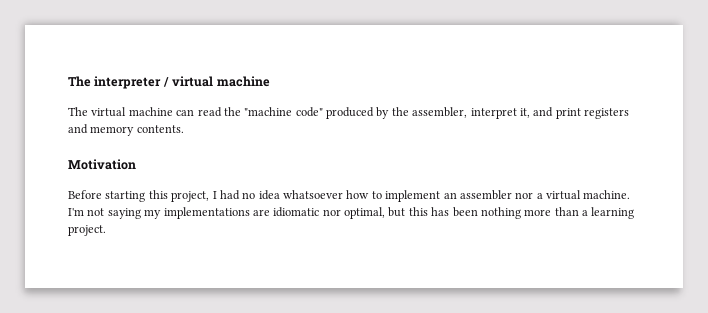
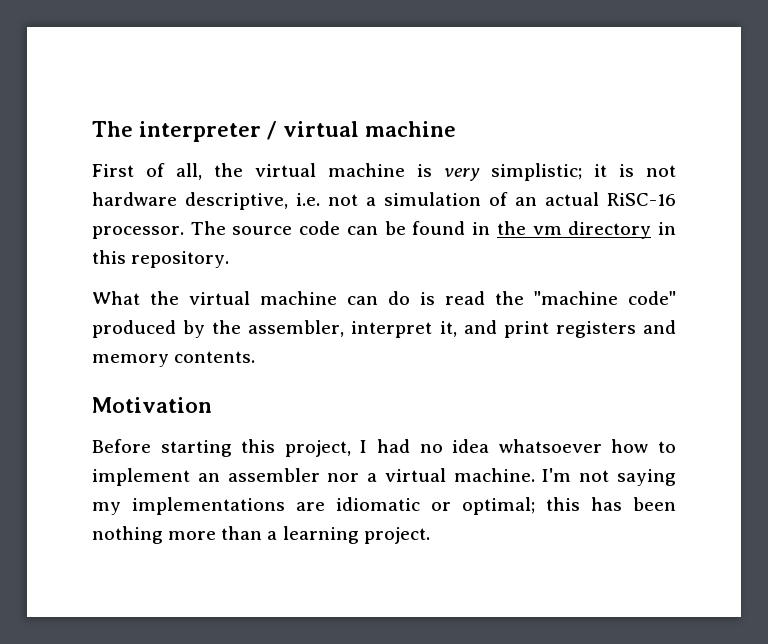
- The virtual machine can read the "machine code" produced by the assembler, interpret it, and print registers and memory contents.
+ First of all, the virtual machine is very simplistic; it is not hardware descriptive, i.e. not a simulation of an actual RiSC-16 processor. The source code can be found in the vm directory in this repository.
+ What the virtual machine can do is read the "machine code" produced by the assembler, interpret it, and print registers and memory contents.
- I'm not saying my implementations are idiomatic nor optimal, but this has been nothing more than a learning project.
+ I'm not saying my implementations are idiomatic or optimal; this has been nothing more than a learning project.

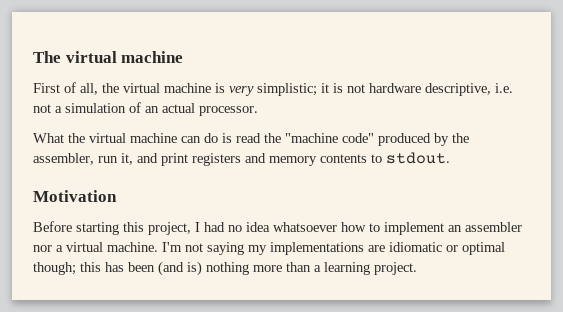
- The interpreter / virtual machine
+ The virtual machine
- First of all, the virtual machine is very simplistic; it is not hardware descriptive, i.e. not a simulation of an actual RiSC-16 processor. The source code can be found in the vm directory in this repository.
+ First of all, the virtual machine is very simplistic; it is not hardware descriptive, i.e. not a simulation of an actual processor.
- What the virtual machine can do is read the "machine code" produced by the assembler, interpret it, and print registers and memory contents.
+ What the virtual machine can do is read the "machine code" produced by the assembler, run it, and print registers and memory contents to stdout.
- I'm not saying my implementations are idiomatic or optimal; this has been nothing more than a learning project.
+ I'm not saying my implementations are idiomatic or optimal though; this has been (and is) nothing more than a learning project.

